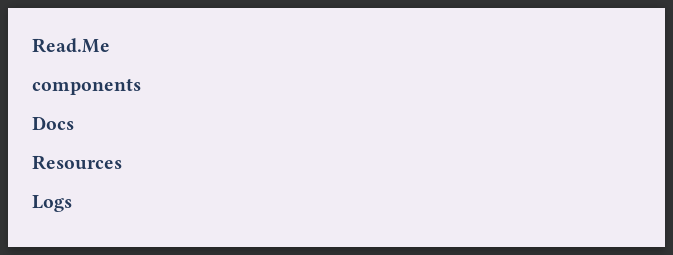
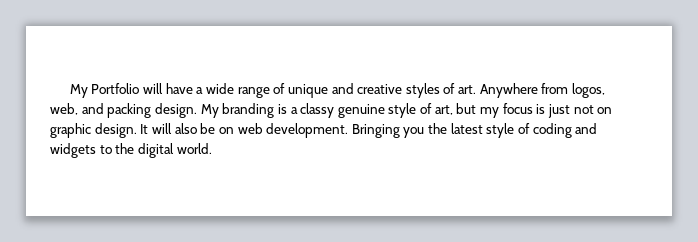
- Read.Me
- components
- Docs
- Resources
- Logs
+ My Portfolio will have a wide range of unique and creative styles of art. Anywhere from logos, web, and packing design. My branding is a classy genuine style of art, but my focus is just not on graphic design. It will also be on web development. Bringing you the latest style of coding and widgets to the digital world.

